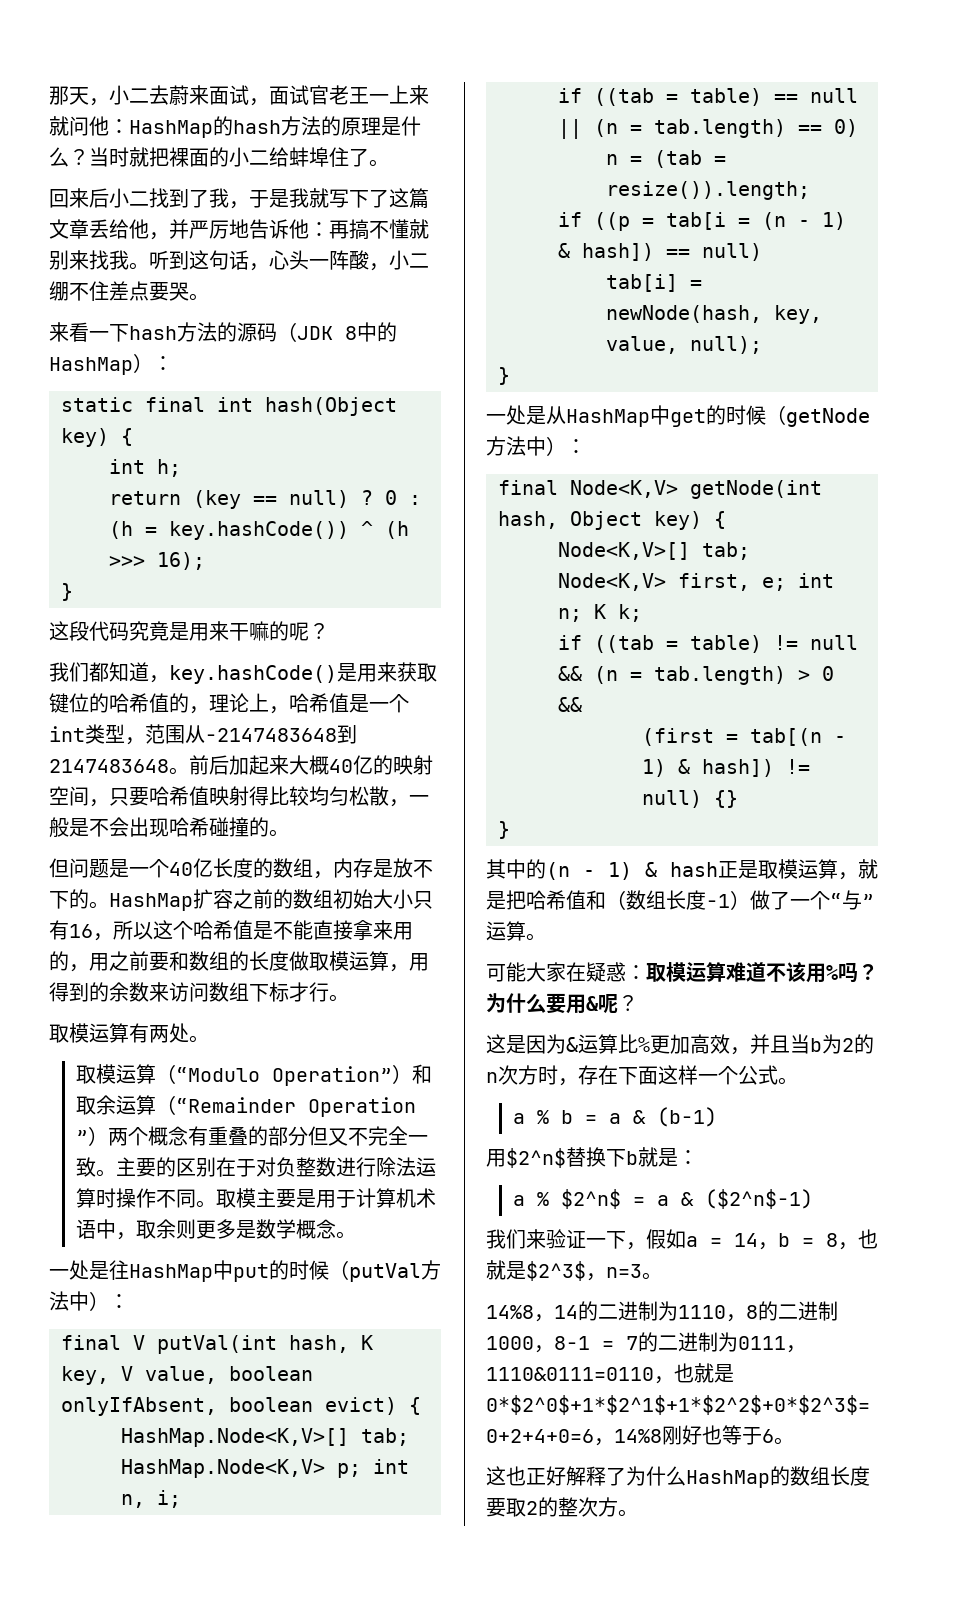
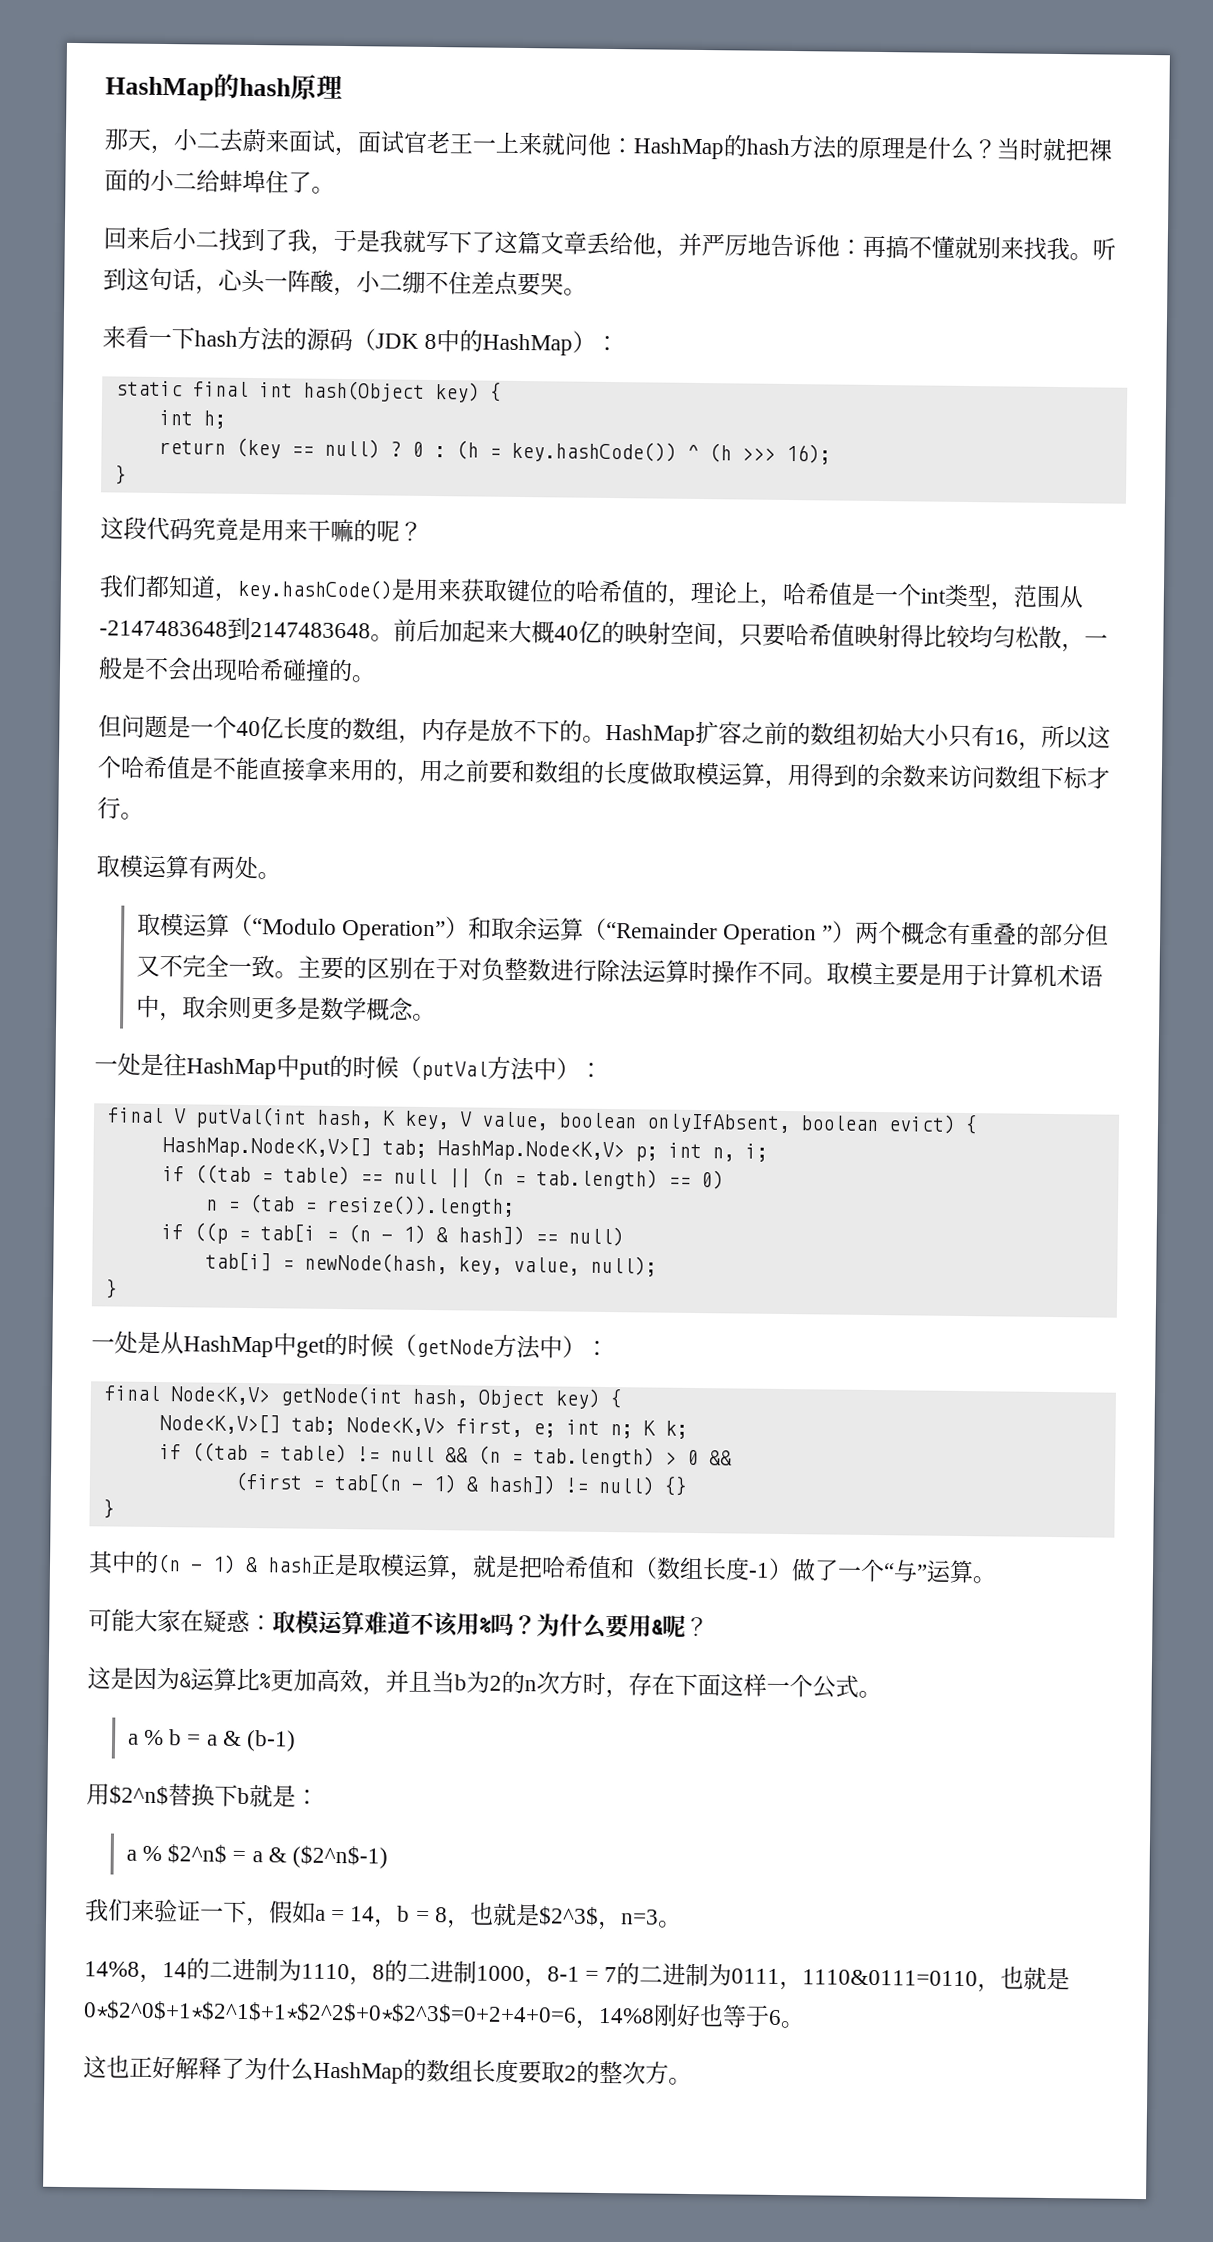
+ HashMap的hash原理

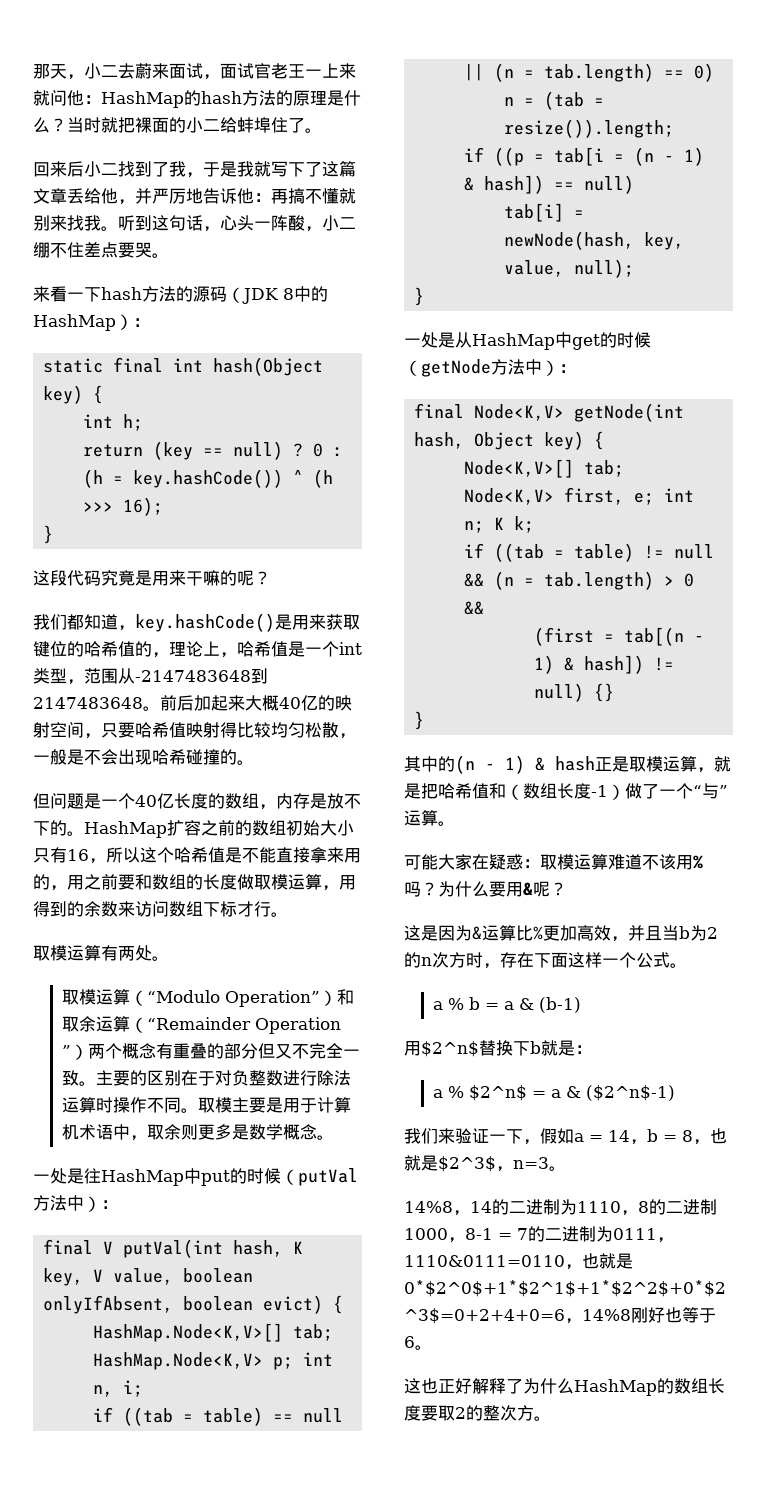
- HashMap的hash原理

